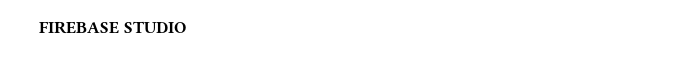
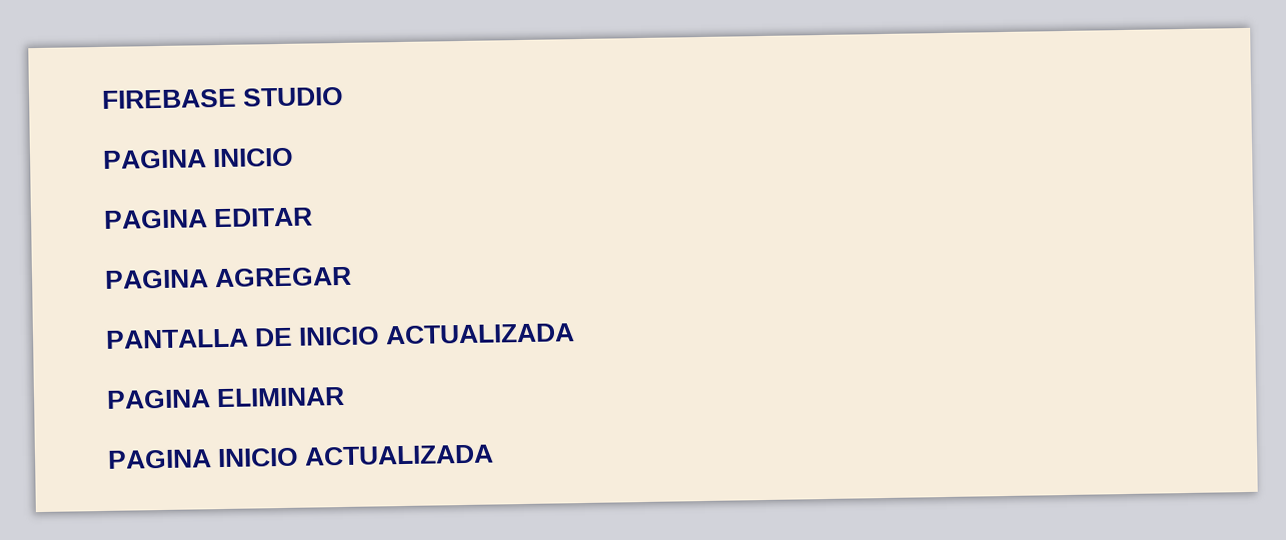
  FIREBASE STUDIO
+ PAGINA INICIO
+ PAGINA EDITAR
+ PAGINA AGREGAR
+ PANTALLA DE INICIO ACTUALIZADA
+ PAGINA ELIMINAR
+ PAGINA INICIO ACTUALIZADA

